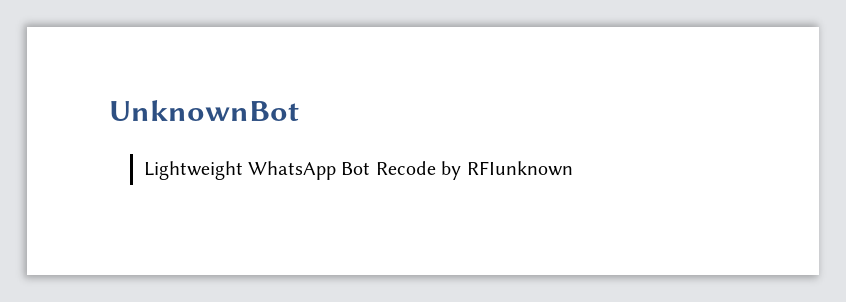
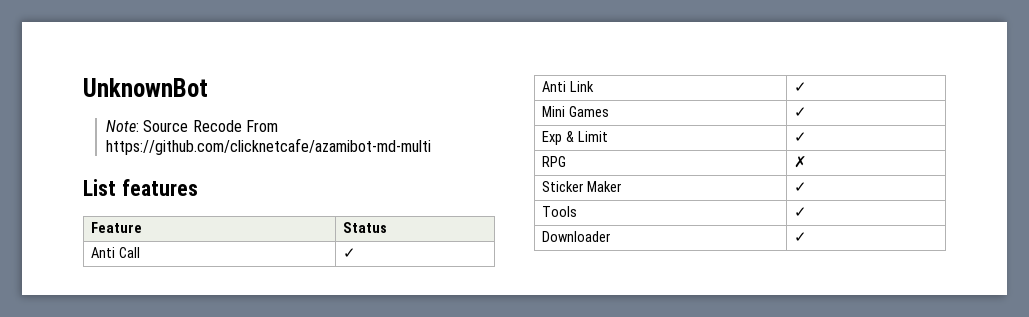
- Lightweight WhatsApp Bot Recode by RFIunknown
+ Note: Source Recode From https://github.com/clicknetcafe/azamibot-md-multi
+ List features
+ Feature | Status
+ Anti Call | ✓
+ Anti Link | ✓
+ Mini Games | ✓
+ Exp & Limit | ✓
+ RPG | ✗
+ Sticker Maker | ✓
+ Tools | ✓
+ Downloader | ✓

